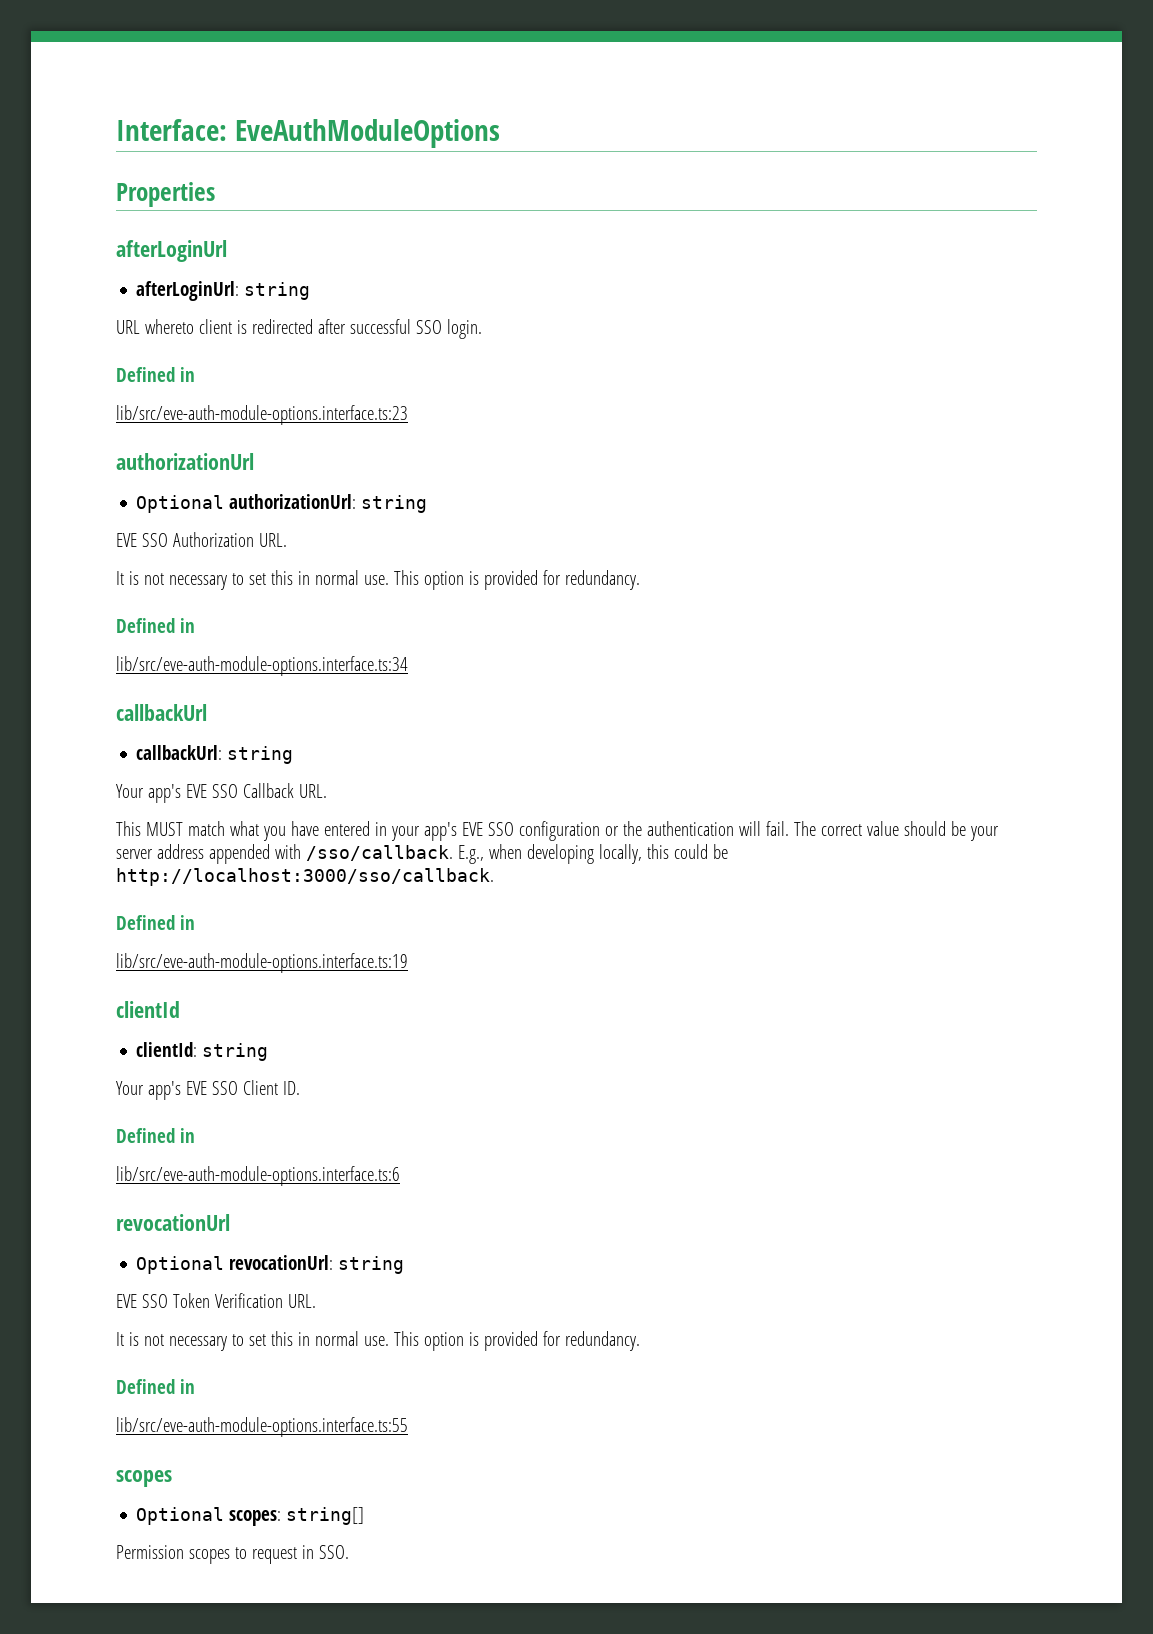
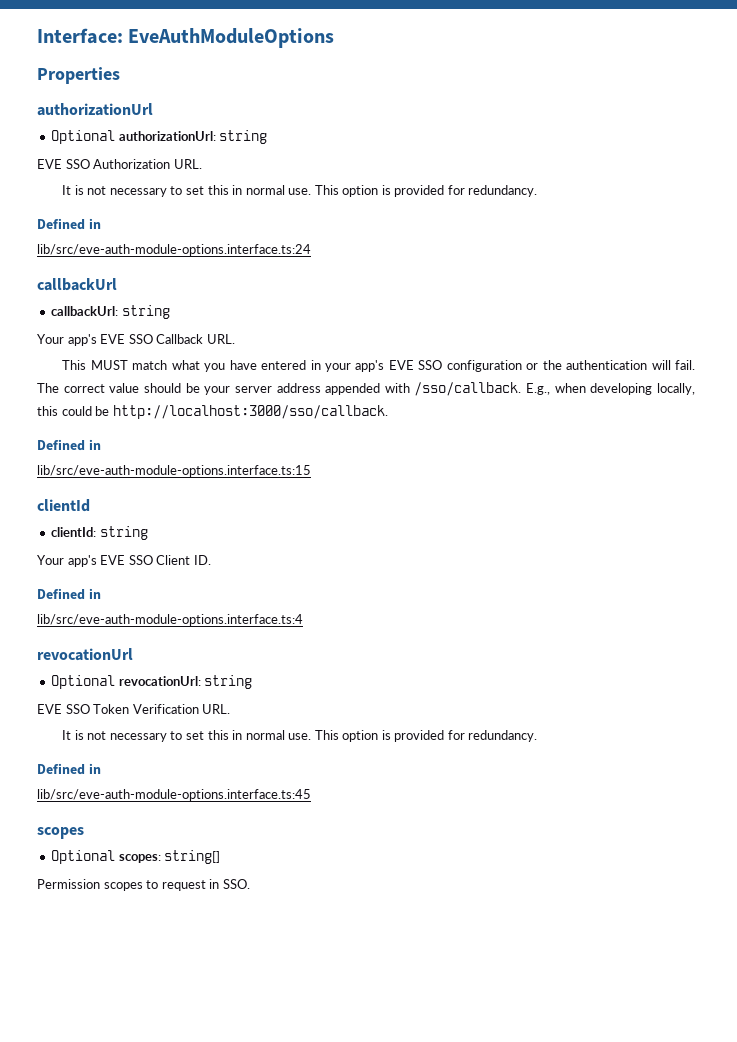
- afterLoginUrl
- afterLoginUrl: string
- URL whereto client is redirected after successful SSO login.
- Defined in
- lib/src/eve-auth-module-options.interface.ts:23
- lib/src/eve-auth-module-options.interface.ts:34
+ lib/src/eve-auth-module-options.interface.ts:24
- lib/src/eve-auth-module-options.interface.ts:19
+ lib/src/eve-auth-module-options.interface.ts:15
- lib/src/eve-auth-module-options.interface.ts:6
+ lib/src/eve-auth-module-options.interface.ts:4
- lib/src/eve-auth-module-options.interface.ts:55
+ lib/src/eve-auth-module-options.interface.ts:45

